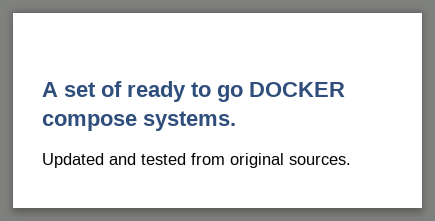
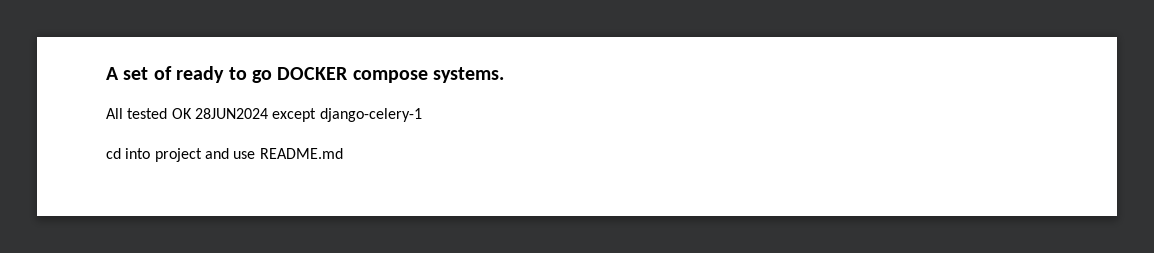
- Updated and tested from original sources.
+ All tested OK 28JUN2024 except django-celery-1
+ cd into project and use README.md

